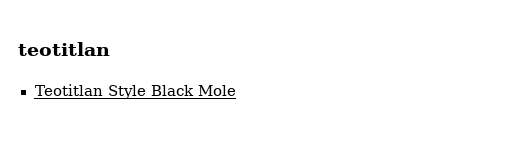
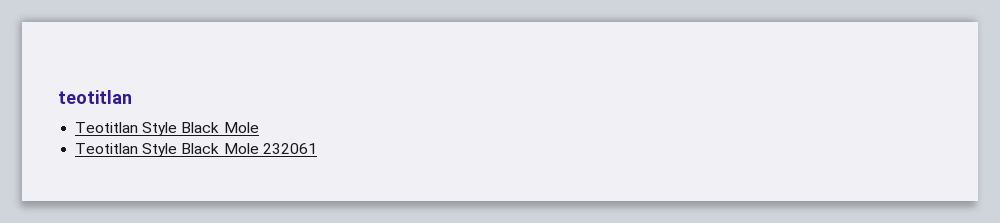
+ Teotitlan Style Black Mole 232061

